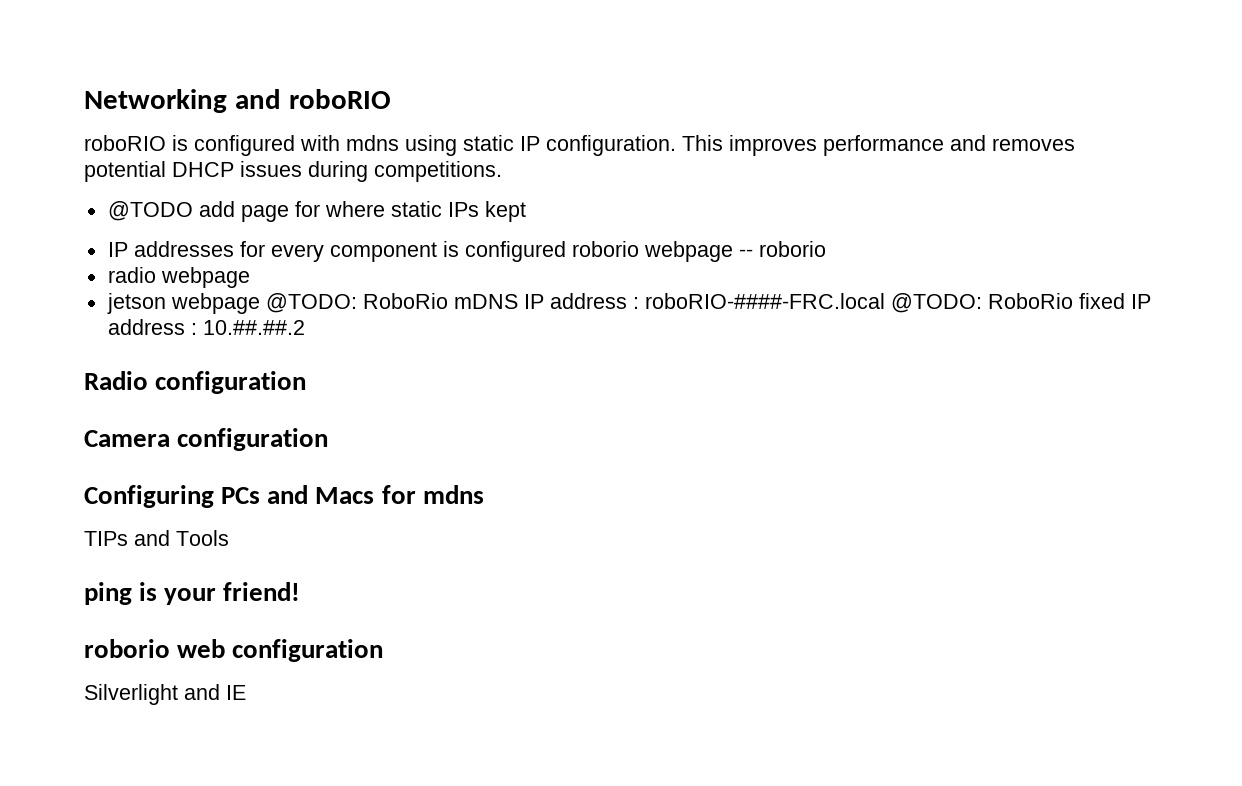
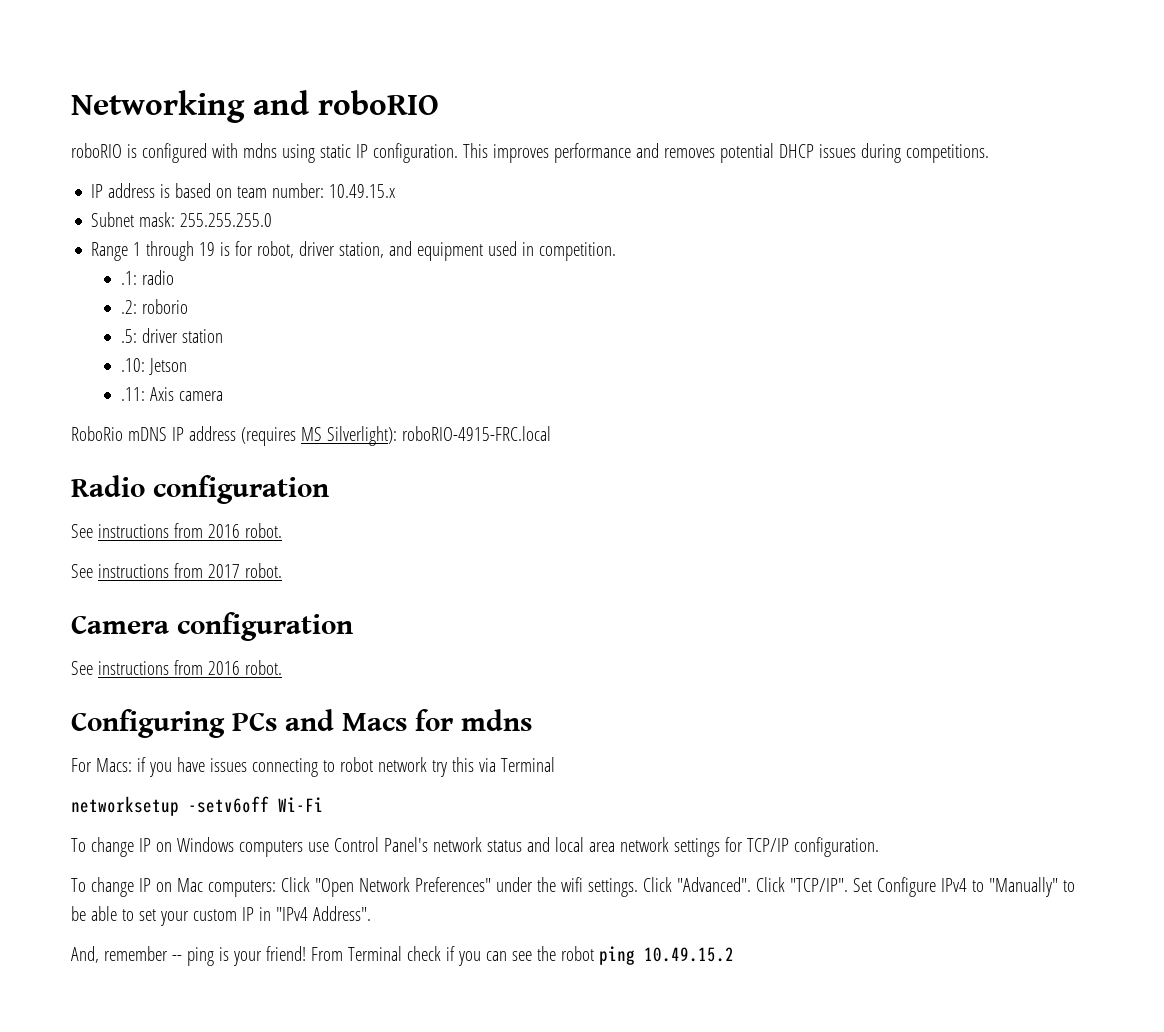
- @TODO add page for where static IPs kept
- IP addresses for every component is configured roborio webpage -- roborio
- radio webpage
- jetson webpage @TODO: RoboRio mDNS IP address : roboRIO-####-FRC.local @TODO: RoboRio fixed IP address : 10.##.##.2
+ IP address is based on team number: 10.49.15.x
+ Subnet mask: 255.255.255.0
+ Range 1 through 19 is for robot, driver station, and equipment used in competition.
+ .1: radio
+ .2: roborio
+ .5: driver station
+ .10: Jetson
+ .11: Axis camera
+ RoboRio mDNS IP address (requires MS Silverlight): roboRIO-4915-FRC.local
  Radio configuration
+ See instructions from 2016 robot.
+ See instructions from 2017 robot.
  Camera configuration
+ See instructions from 2016 robot.
- TIPs and Tools
- ping is your friend!
- roborio web configuration
- Silverlight and IE
+ For Macs: if you have issues connecting to robot network try this via Terminal
+ networksetup -setv6off Wi-Fi
+ To change IP on Windows computers use Control Panel's network status and local area network settings for TCP/IP configuration.
+ To change IP on Mac computers: Click "Open Network Preferences" under the wifi settings. Click "Advanced". Click "TCP/IP". Set Configure IPv4 to "Manually" to be able to set your custom IP in "IPv4 Address".
+ And, remember -- ping is your friend! From Terminal check if you can see the robot ping 10.49.15.2

